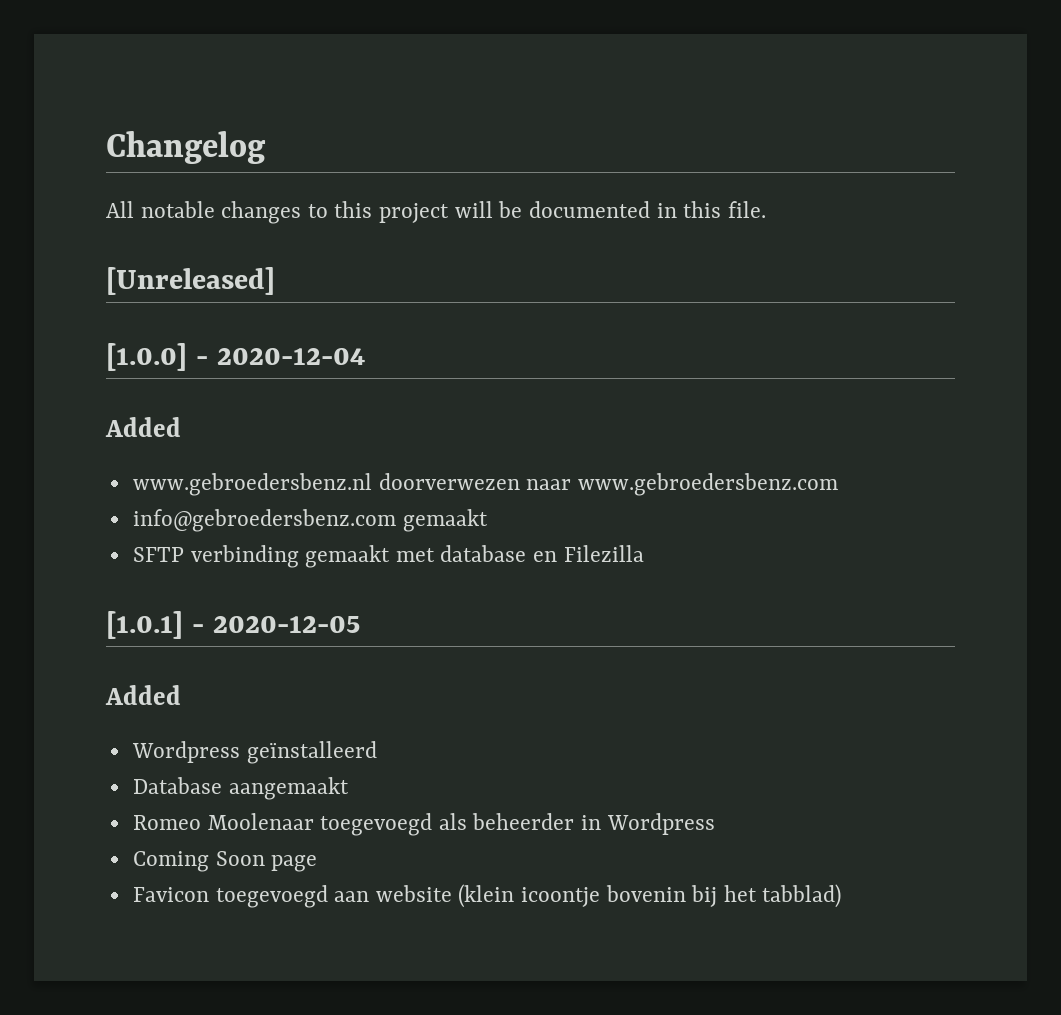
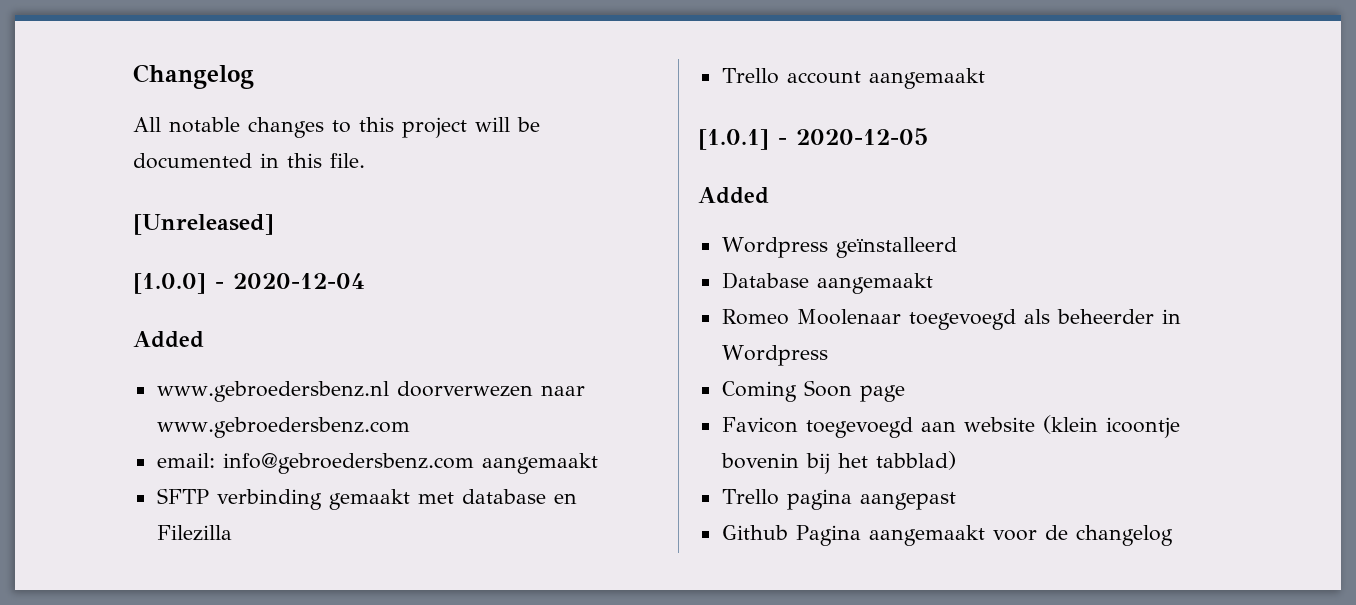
- info@gebroedersbenz.com gemaakt
+ email: info@gebroedersbenz.com aangemaakt
+ Trello account aangemaakt
+ Trello pagina aangepast
+ Github Pagina aangemaakt voor de changelog

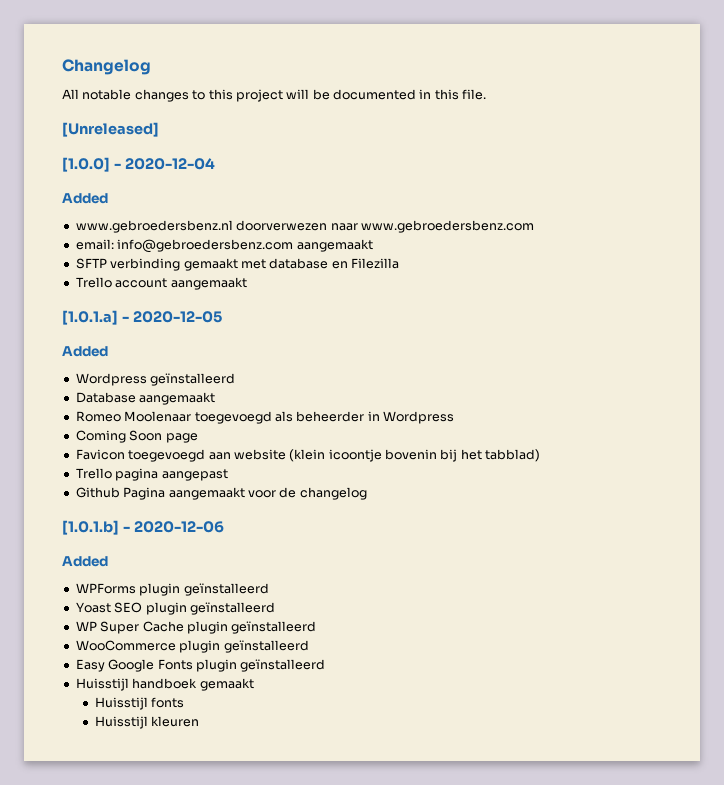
- [1.0.1] - 2020-12-05
+ [1.0.1.a] - 2020-12-05
+ [1.0.1.b] - 2020-12-06
+ Added
+ WPForms plugin geïnstalleerd
+ Yoast SEO plugin geïnstalleerd
+ WP Super Cache plugin geïnstalleerd
+ WooCommerce plugin geïnstalleerd
+ Easy Google Fonts plugin geïnstalleerd
+ Huisstijl handboek gemaakt
+ Huisstijl fonts
+ Huisstijl kleuren

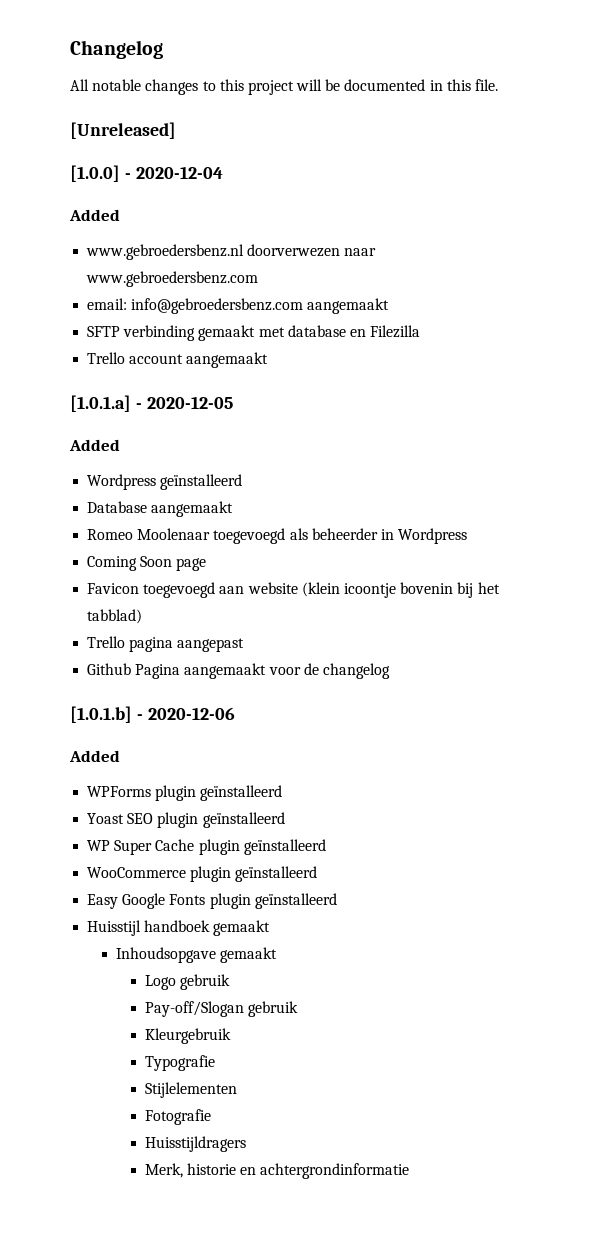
- Huisstijl fonts
- Huisstijl kleuren
+ Inhoudsopgave gemaakt
+ Logo gebruik
+ Pay-off/Slogan gebruik
+ Kleurgebruik
+ Typografie
+ Stijlelementen
+ Fotografie
+ Huisstijldragers
+ Merk, historie en achtergrondinformatie

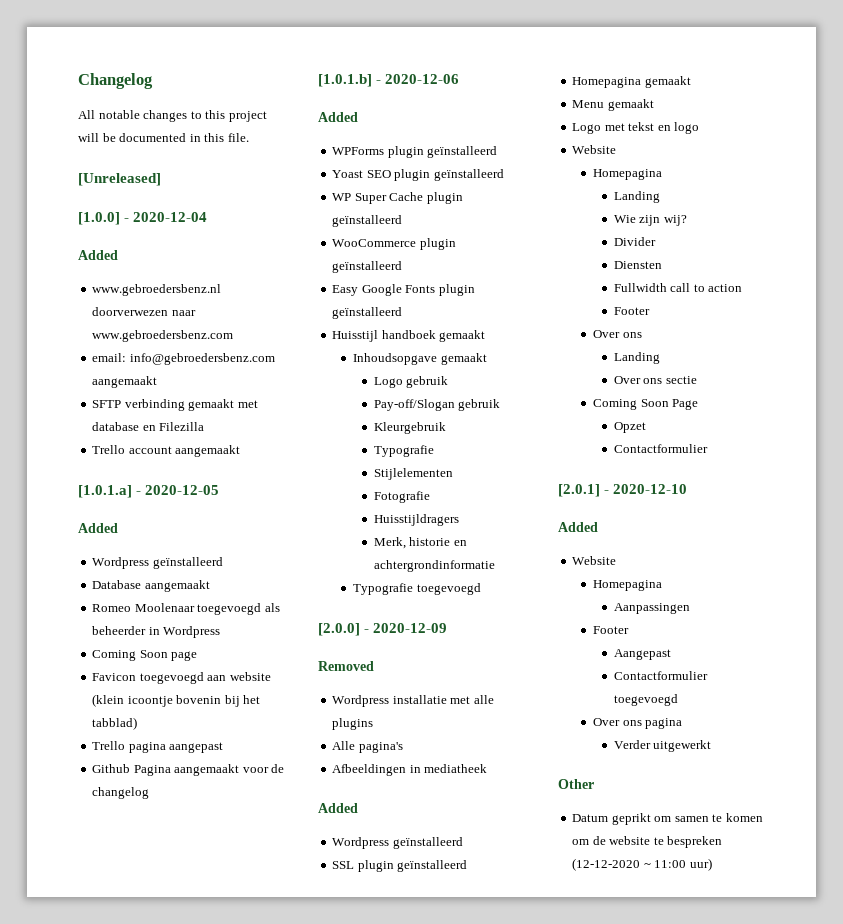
+ Typografie toegevoegd
+ [2.0.0] - 2020-12-09
+ Removed
+ Wordpress installatie met alle plugins
+ Alle pagina's
+ Afbeeldingen in mediatheek
+ Added
+ Wordpress geïnstalleerd
+ SSL plugin geïnstalleerd
+ Homepagina gemaakt
+ Menu gemaakt
+ Logo met tekst en logo
+ Website
+ Homepagina
+ Landing
+ Wie zijn wij?
+ Divider
+ Diensten
+ Fullwidth call to action
+ Footer
+ Over ons
+ Landing
+ Over ons sectie
+ Coming Soon Page
+ Opzet
+ Contactformulier
+ [2.0.1] - 2020-12-10
+ Added
+ Website
+ Homepagina
+ Aanpassingen
+ Footer
+ Aangepast
+ Contactformulier toegevoegd
+ Over ons pagina
+ Verder uitgewerkt
+ Other
+ Datum geprikt om samen te komen om de website te bespreken (12-12-2020 ~ 11:00 uur)

